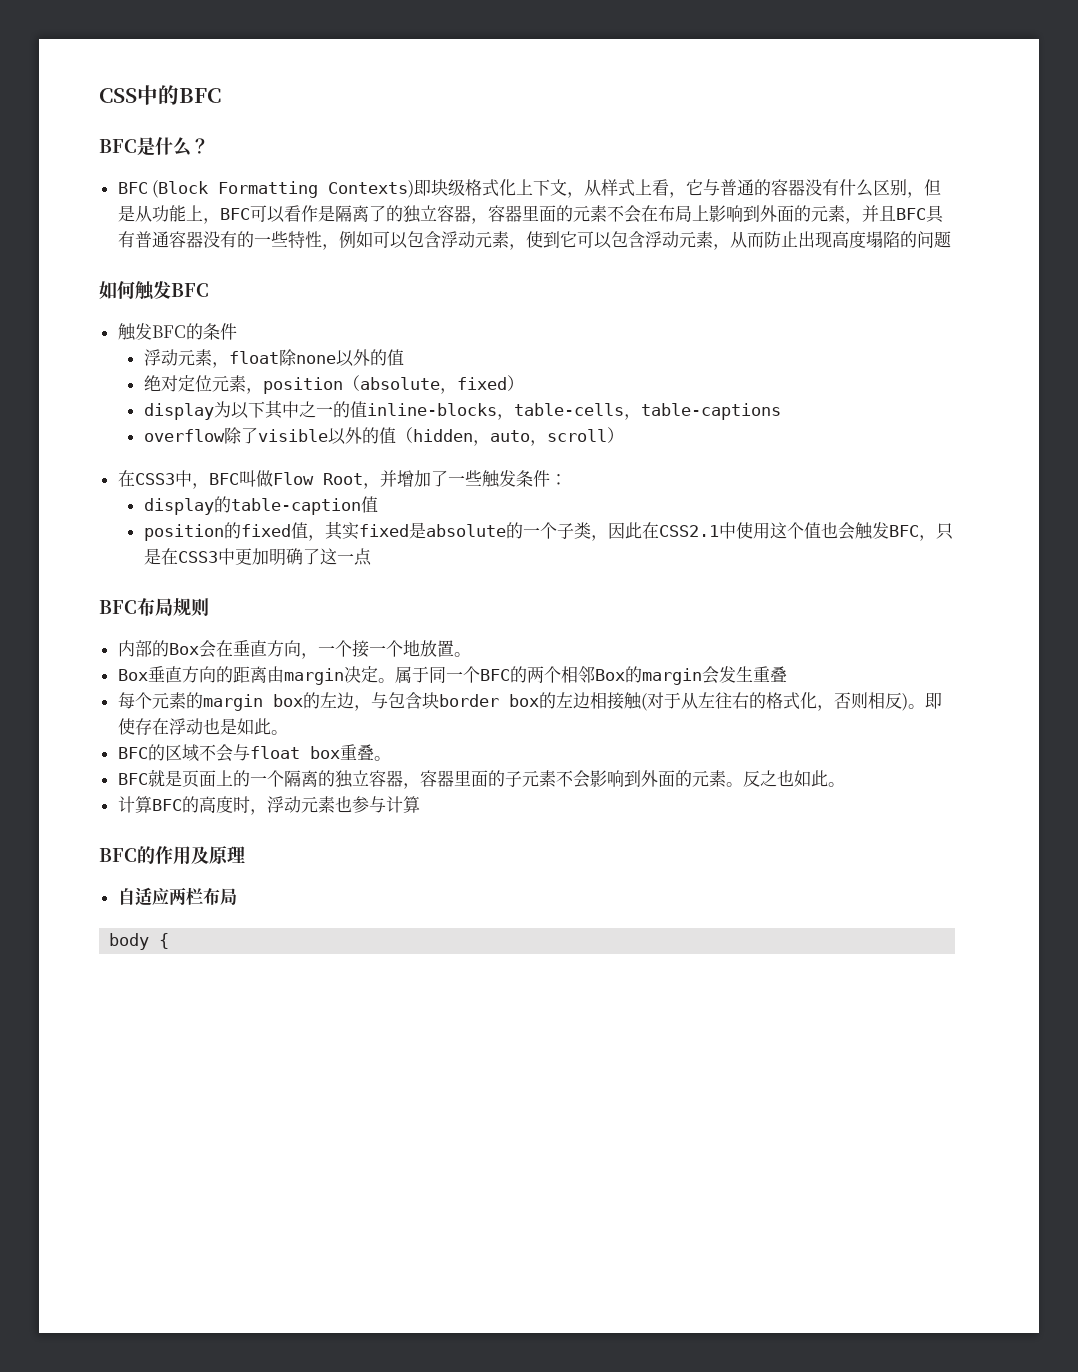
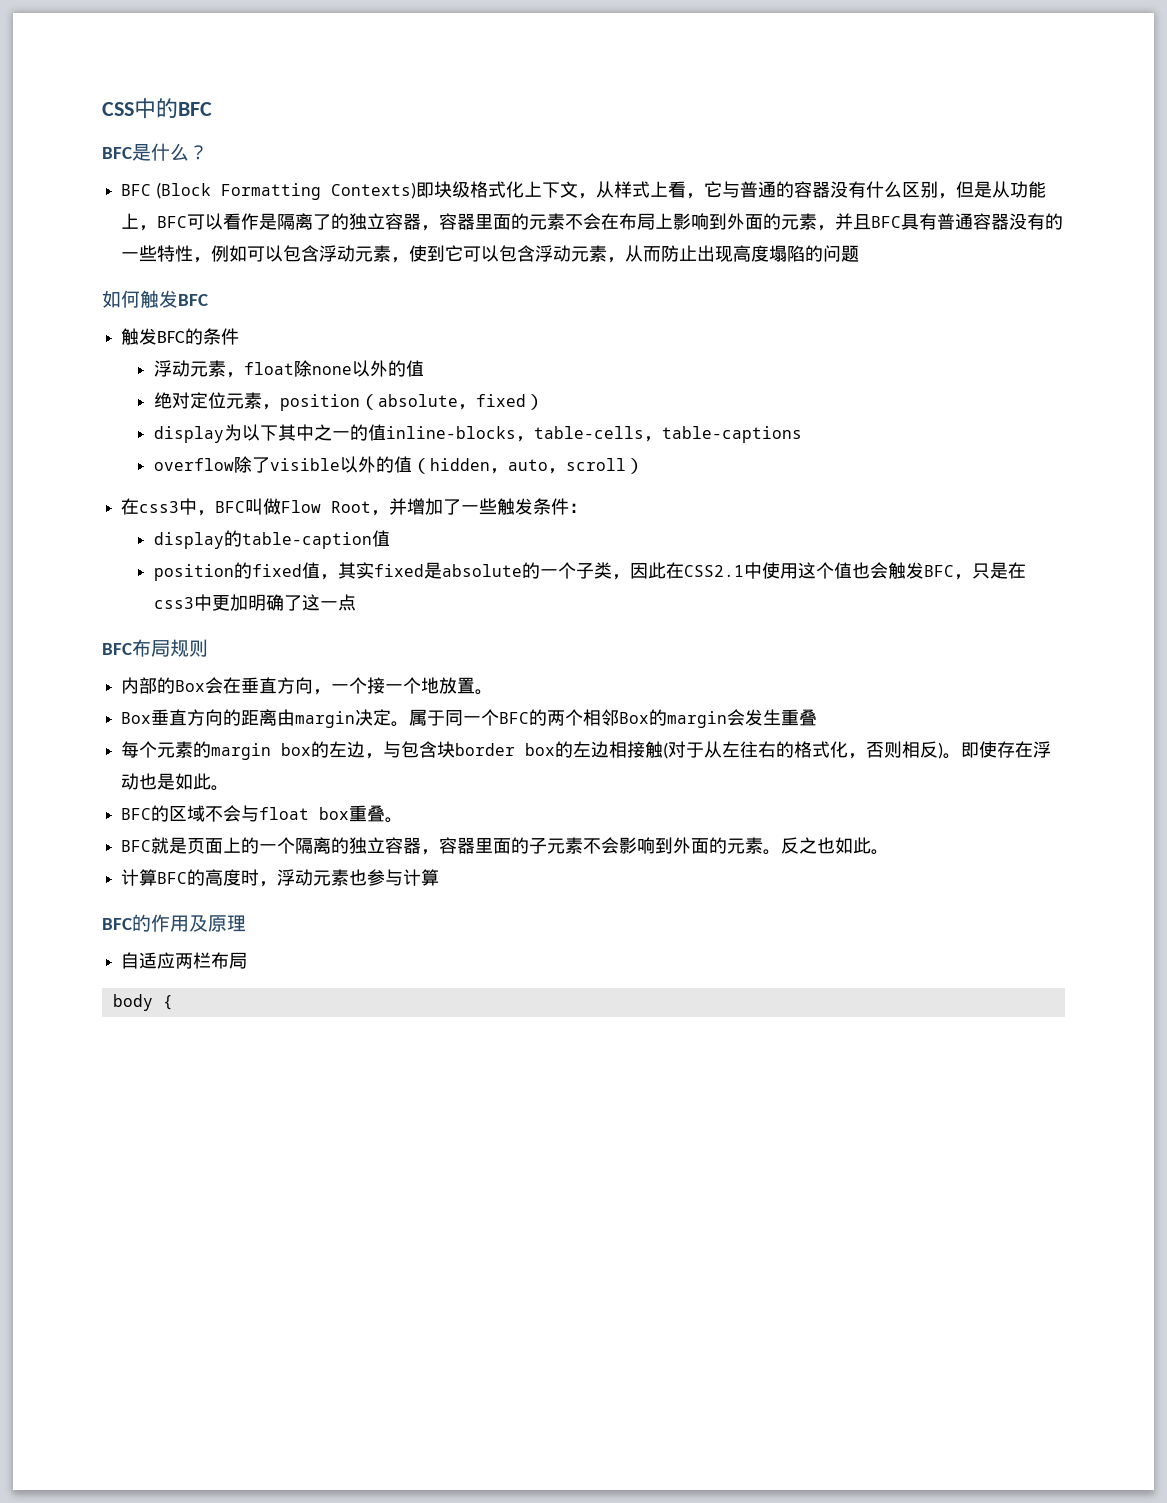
- 在CSS3中，BFC叫做Flow Root，并增加了一些触发条件：
+ 在css3中，BFC叫做Flow Root，并增加了一些触发条件：
- position的fixed值，其实fixed是absolute的一个子类，因此在CSS2.1中使用这个值也会触发BFC，只是在CSS3中更加明确了这一点
+ position的fixed值，其实fixed是absolute的一个子类，因此在CSS2.1中使用这个值也会触发BFC，只是在css3中更加明确了这一点

